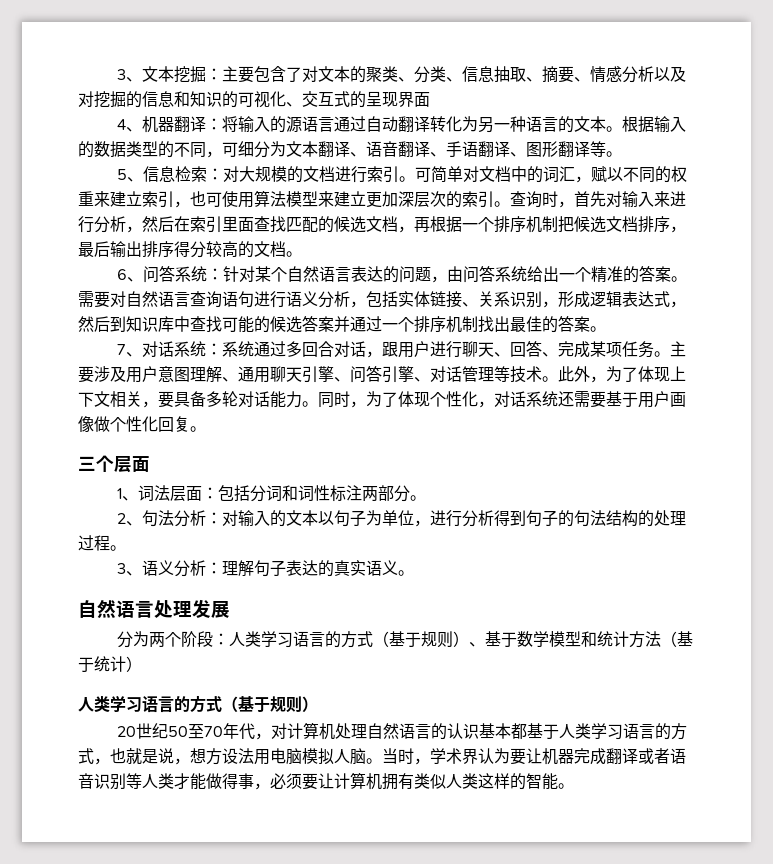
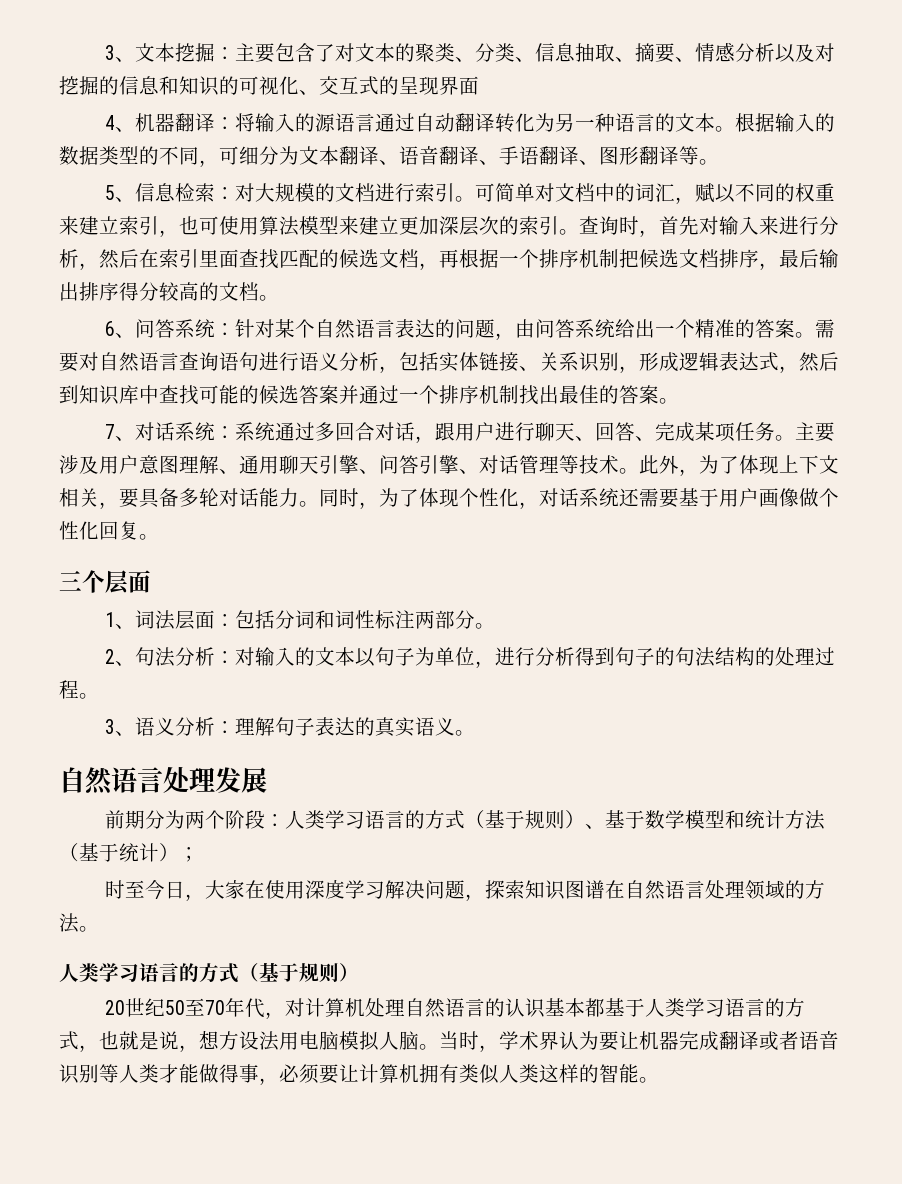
- 分为两个阶段：人类学习语言的方式（基于规则）、基于数学模型和统计方法（基于统计）
+ 前期分为两个阶段：人类学习语言的方式（基于规则）、基于数学模型和统计方法（基于统计）；
+ 时至今日，大家在使用深度学习解决问题，探索知识图谱在自然语言处理领域的方法。

